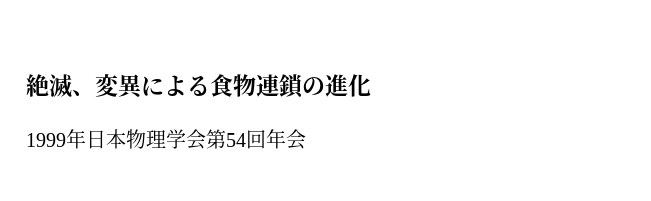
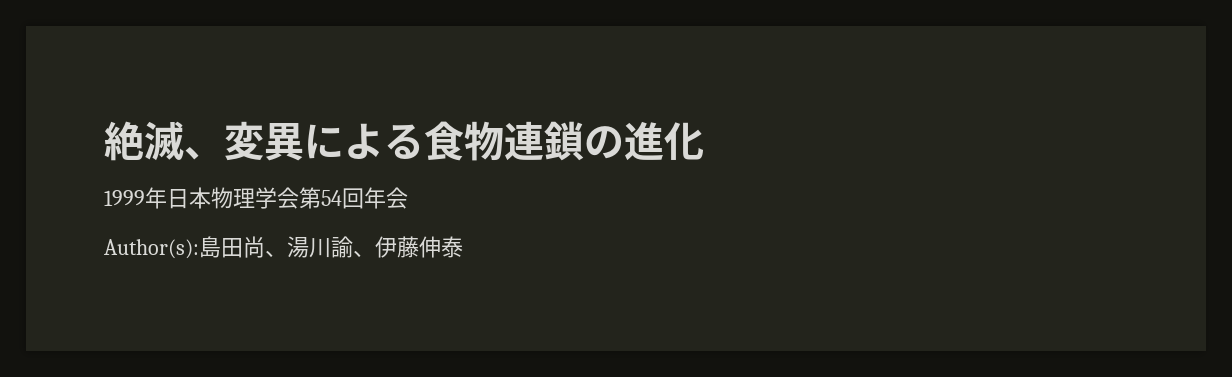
+ Author(s):島田尚、湯川諭、伊藤伸泰

